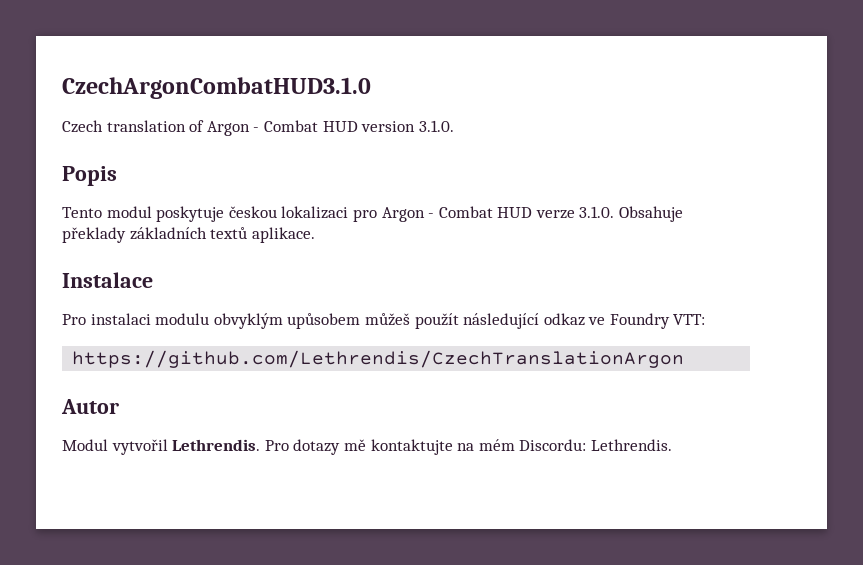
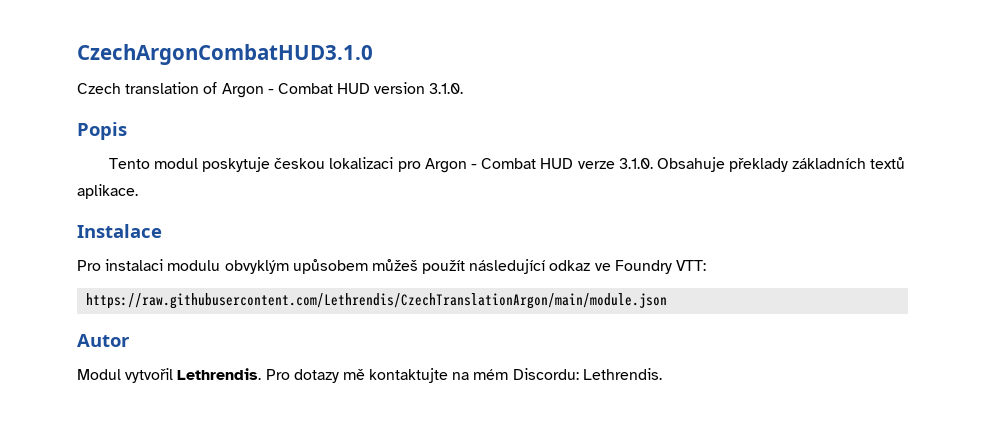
- https://github.com/Lethrendis/CzechTranslationArgon
+ https://raw.githubusercontent.com/Lethrendis/CzechTranslationArgon/main/module.json

